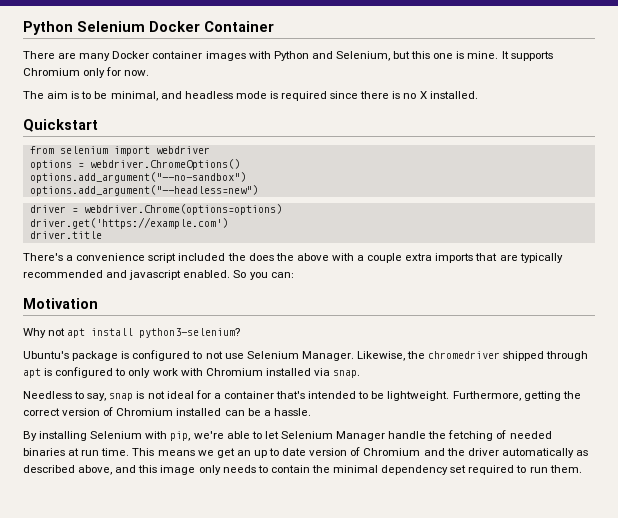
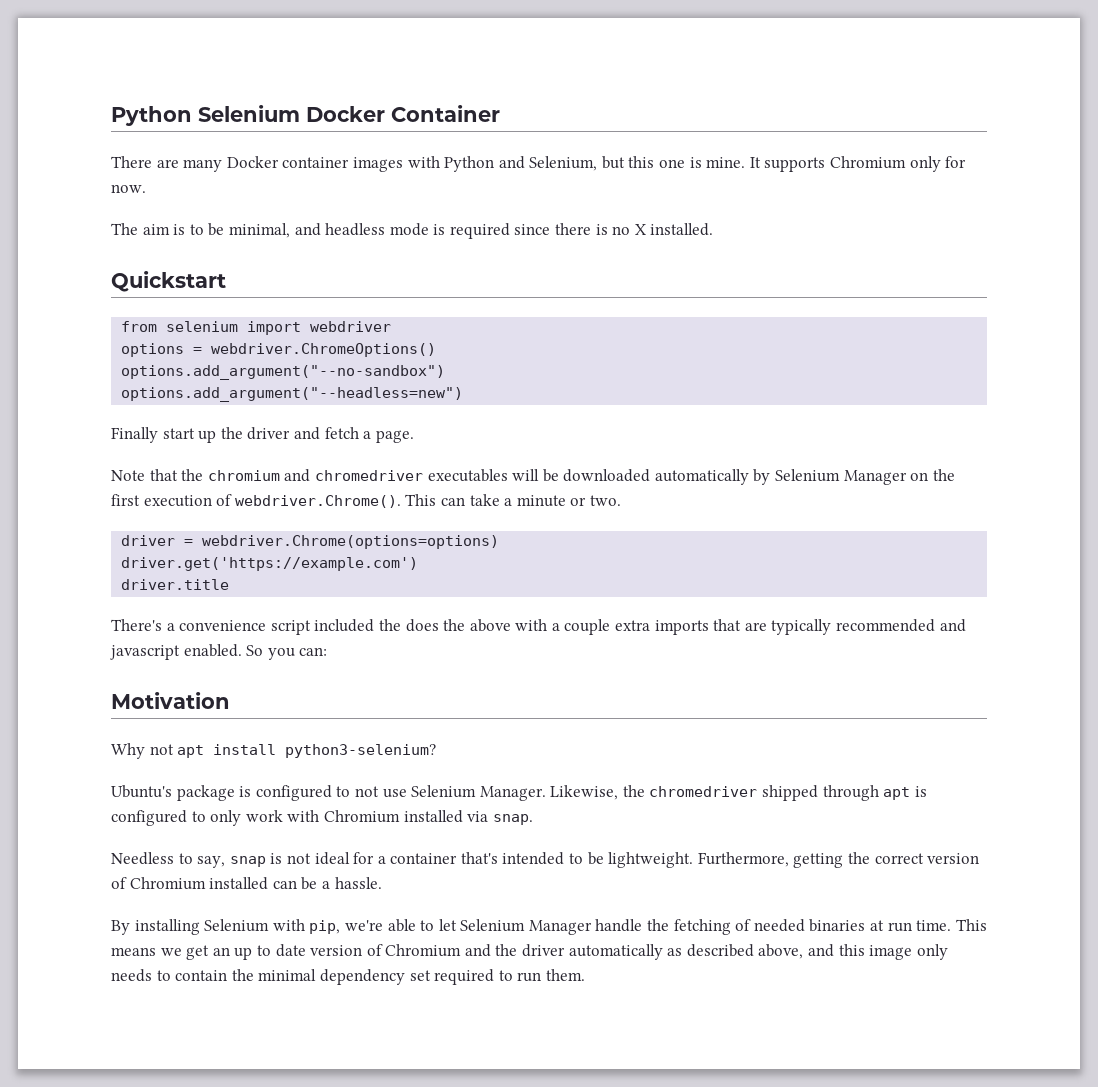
+ Finally start up the driver and fetch a page.
+ Note that the chromium and chromedriver executables will be downloaded automatically by Selenium Manager on the first execution of webdriver.Chrome(). This can take a minute or two.

